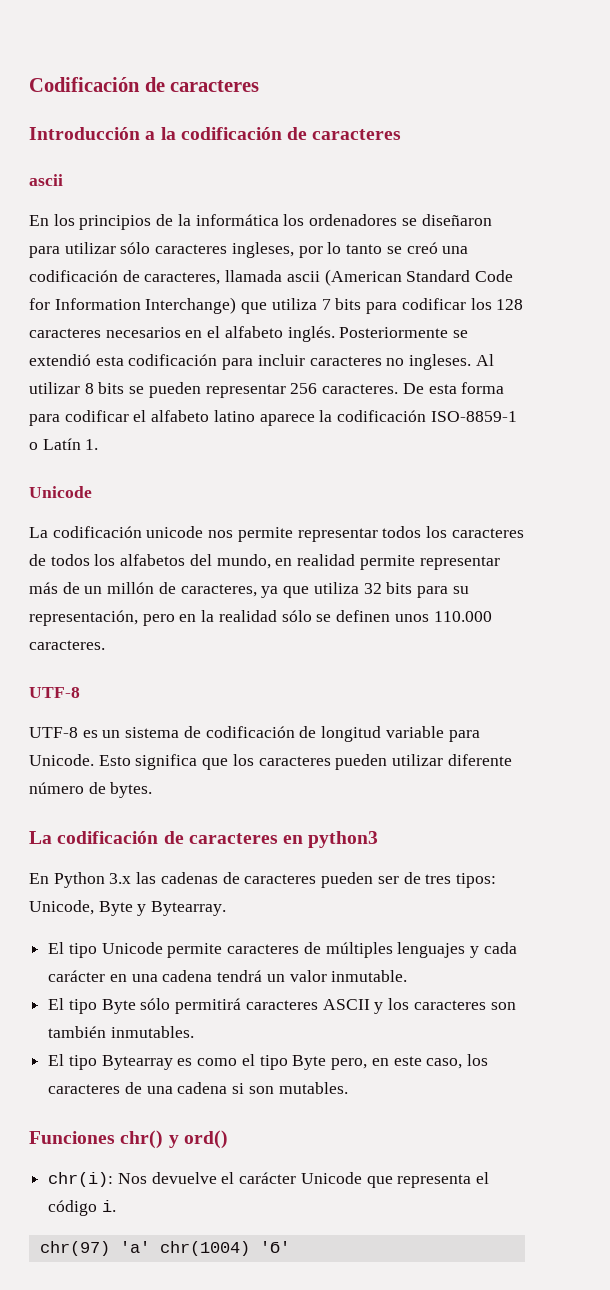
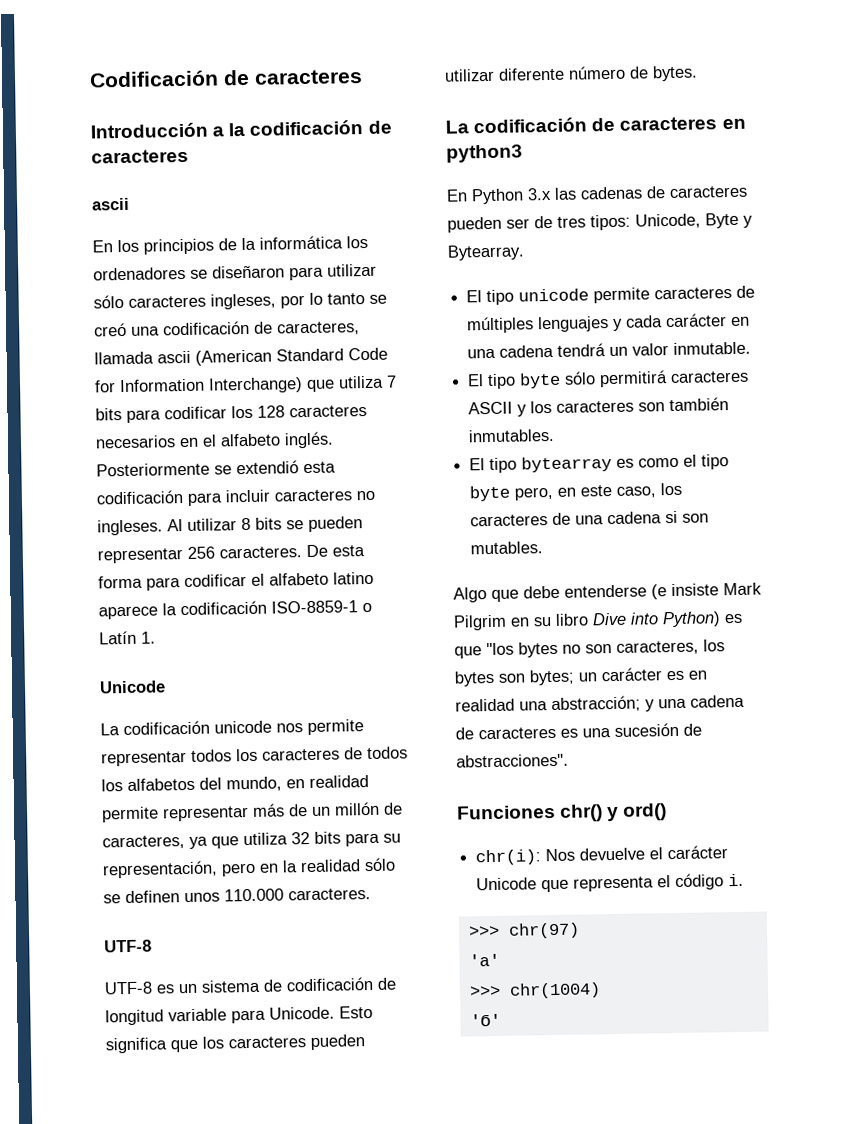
- El tipo Unicode permite caracteres de múltiples lenguajes y cada carácter en una cadena tendrá un valor inmutable.
+ El tipo unicode permite caracteres de múltiples lenguajes y cada carácter en una cadena tendrá un valor inmutable.
- El tipo Byte sólo permitirá caracteres ASCII y los caracteres son también inmutables.
+ El tipo byte sólo permitirá caracteres ASCII y los caracteres son también inmutables.
- El tipo Bytearray es como el tipo Byte pero, en este caso, los caracteres de una cadena si son mutables.
+ El tipo bytearray es como el tipo byte pero, en este caso, los caracteres de una cadena si son mutables.
+ Algo que debe entenderse (e insiste Mark Pilgrim en su libro Dive into Python) es que "los bytes no son caracteres, los bytes son bytes; un carácter es en realidad una abstracción; y una cadena de caracteres es una sucesión de abstracciones".
- chr(97) 'a' chr(1004) 'Ϭ'
+ >>> chr(97)
+ 'a'
+ >>> chr(1004)
+ 'Ϭ'

